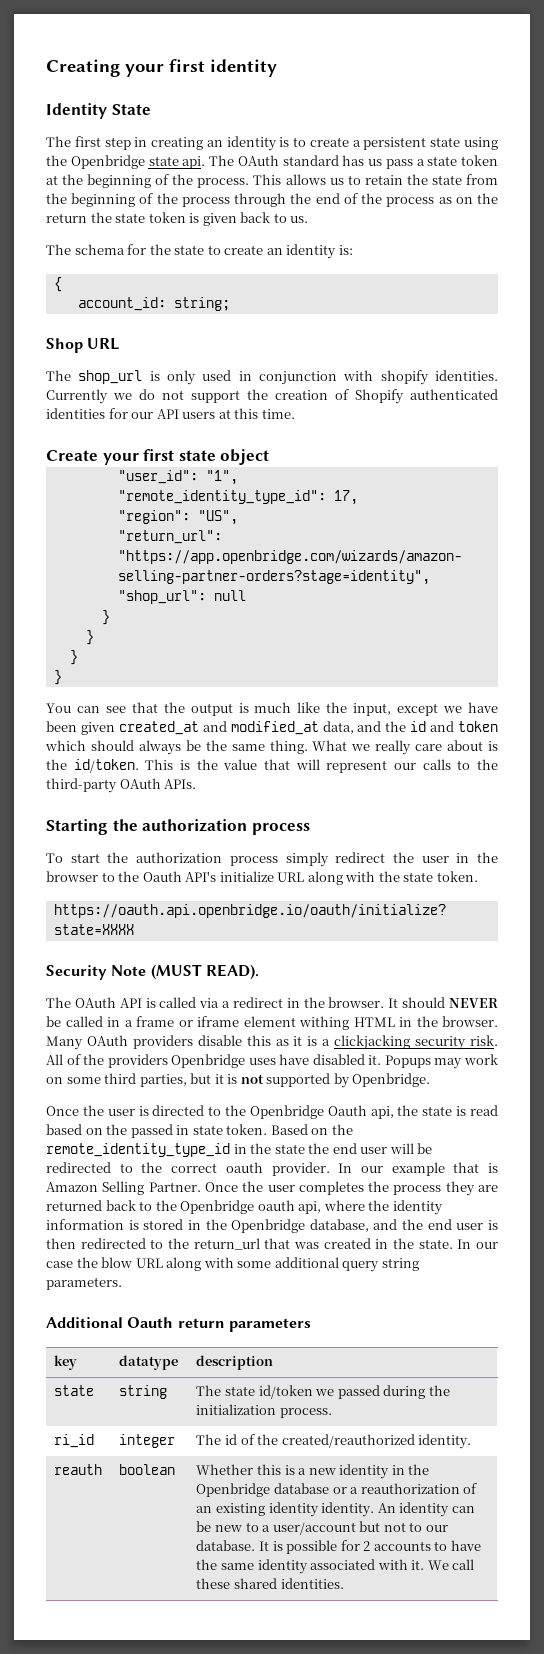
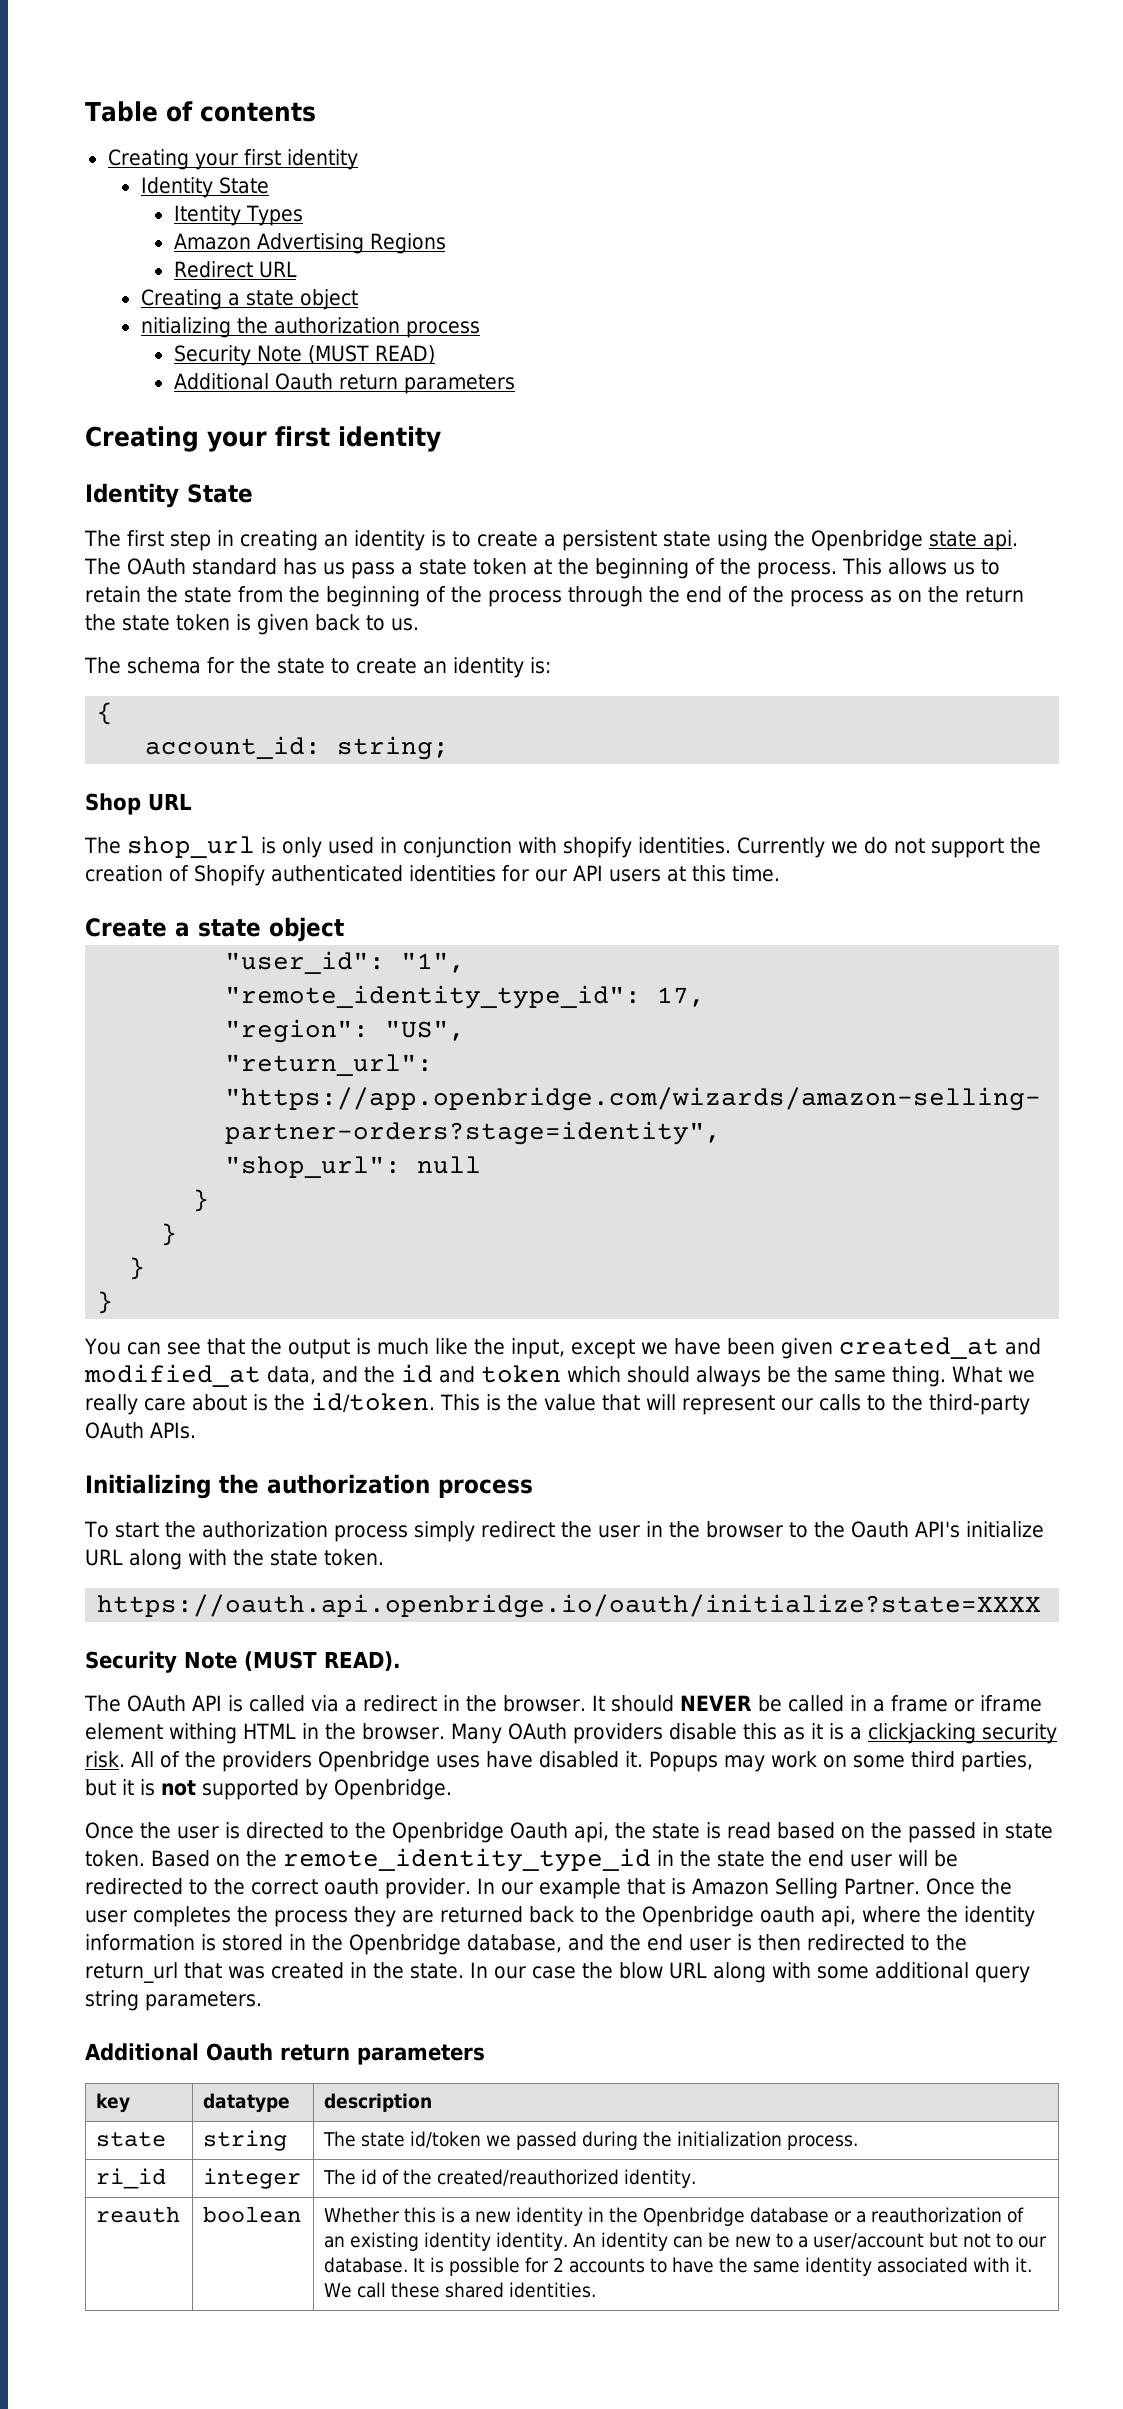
+ Table of contents
+ Creating your first identity
+ Identity State
+ Itentity Types
+ Amazon Advertising Regions
+ Redirect URL
+ Creating a state object
+ nitializing the authorization process
+ Security Note (MUST READ)
+ Additional Oauth return parameters
- Create your first state object
+ Create a state object
- Starting the authorization process
+ Initializing the authorization process

